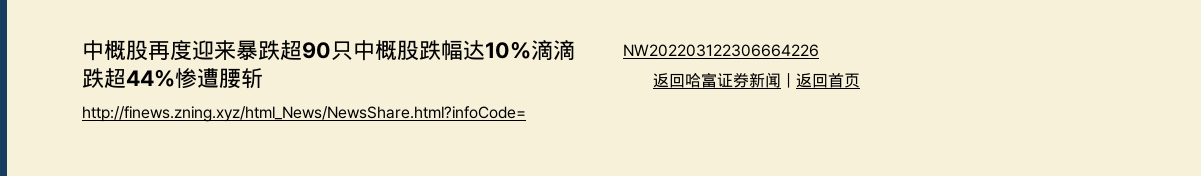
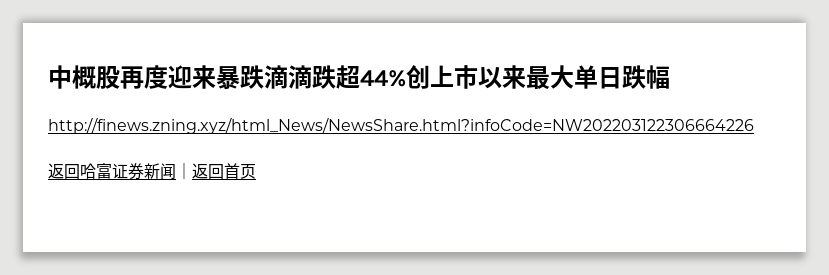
- 中概股再度迎来暴跌超90只中概股跌幅达10%滴滴跌超44%惨遭腰斩
+ 中概股再度迎来暴跌滴滴跌超44%创上市以来最大单日跌幅

